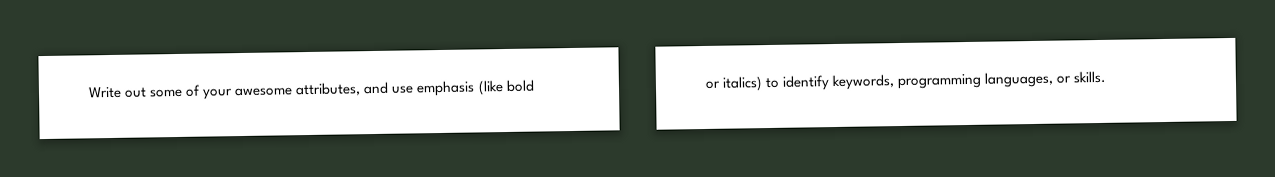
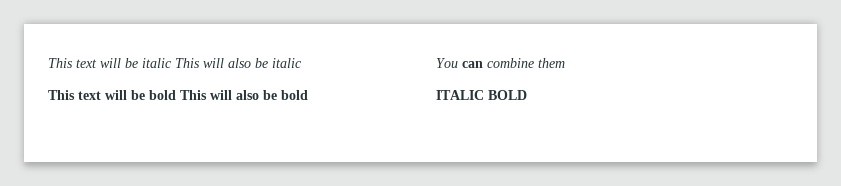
- Write out some of your awesome attributes, and use emphasis (like bold or italics) to identify keywords, programming languages, or skills.
+ This text will be italic This will also be italic
+ This text will be bold This will also be bold
+ You can combine them
+ ITALIC BOLD

